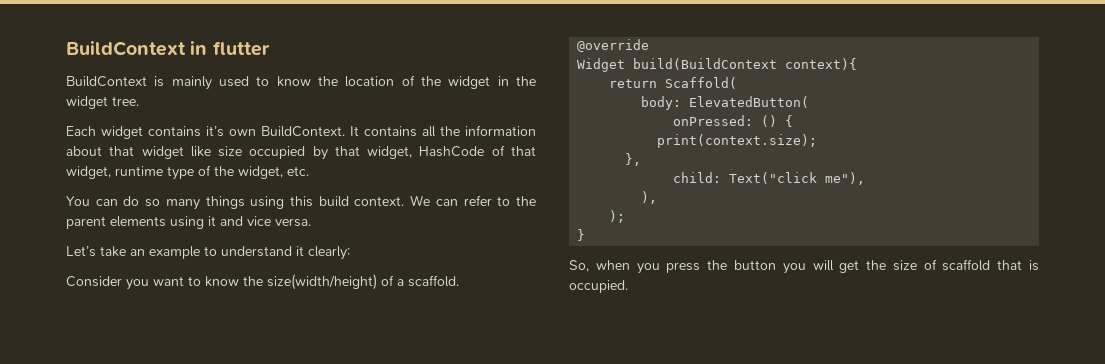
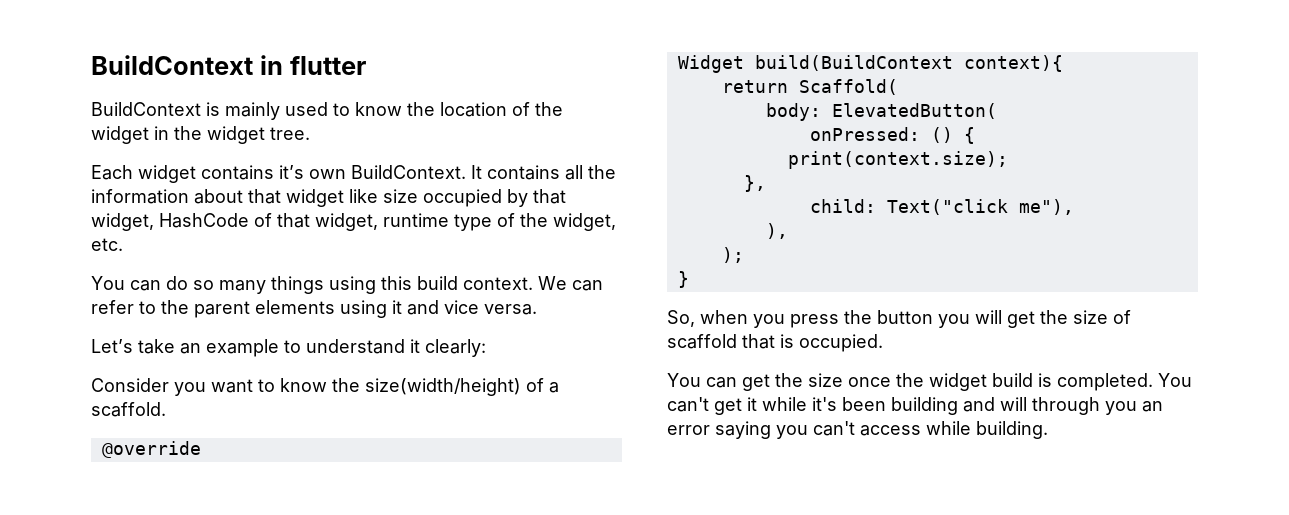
+ You can get the size once the widget build is completed. You can't get it while it's been building and will through you an error saying you can't access while building.

